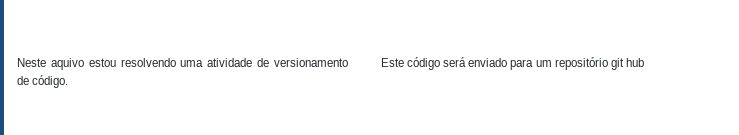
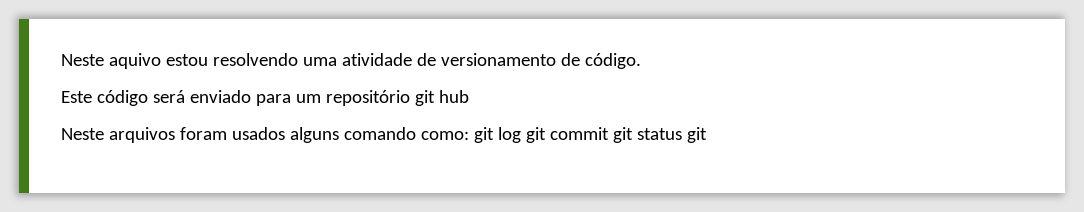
+ Neste arquivos foram usados alguns comando como: git log git commit git status git

